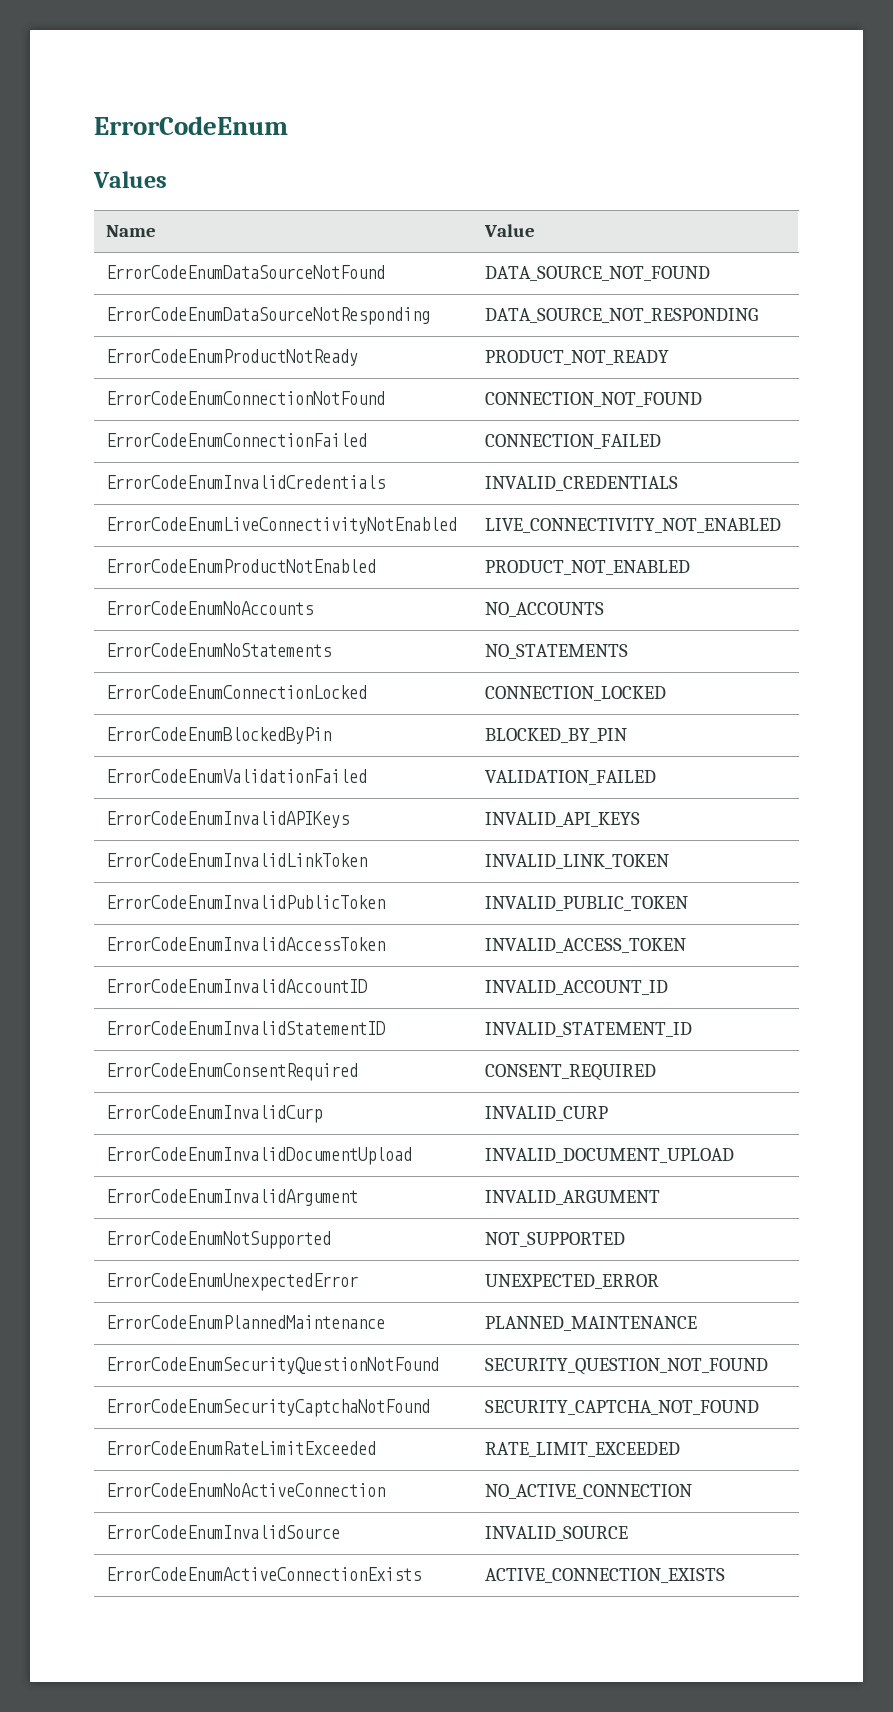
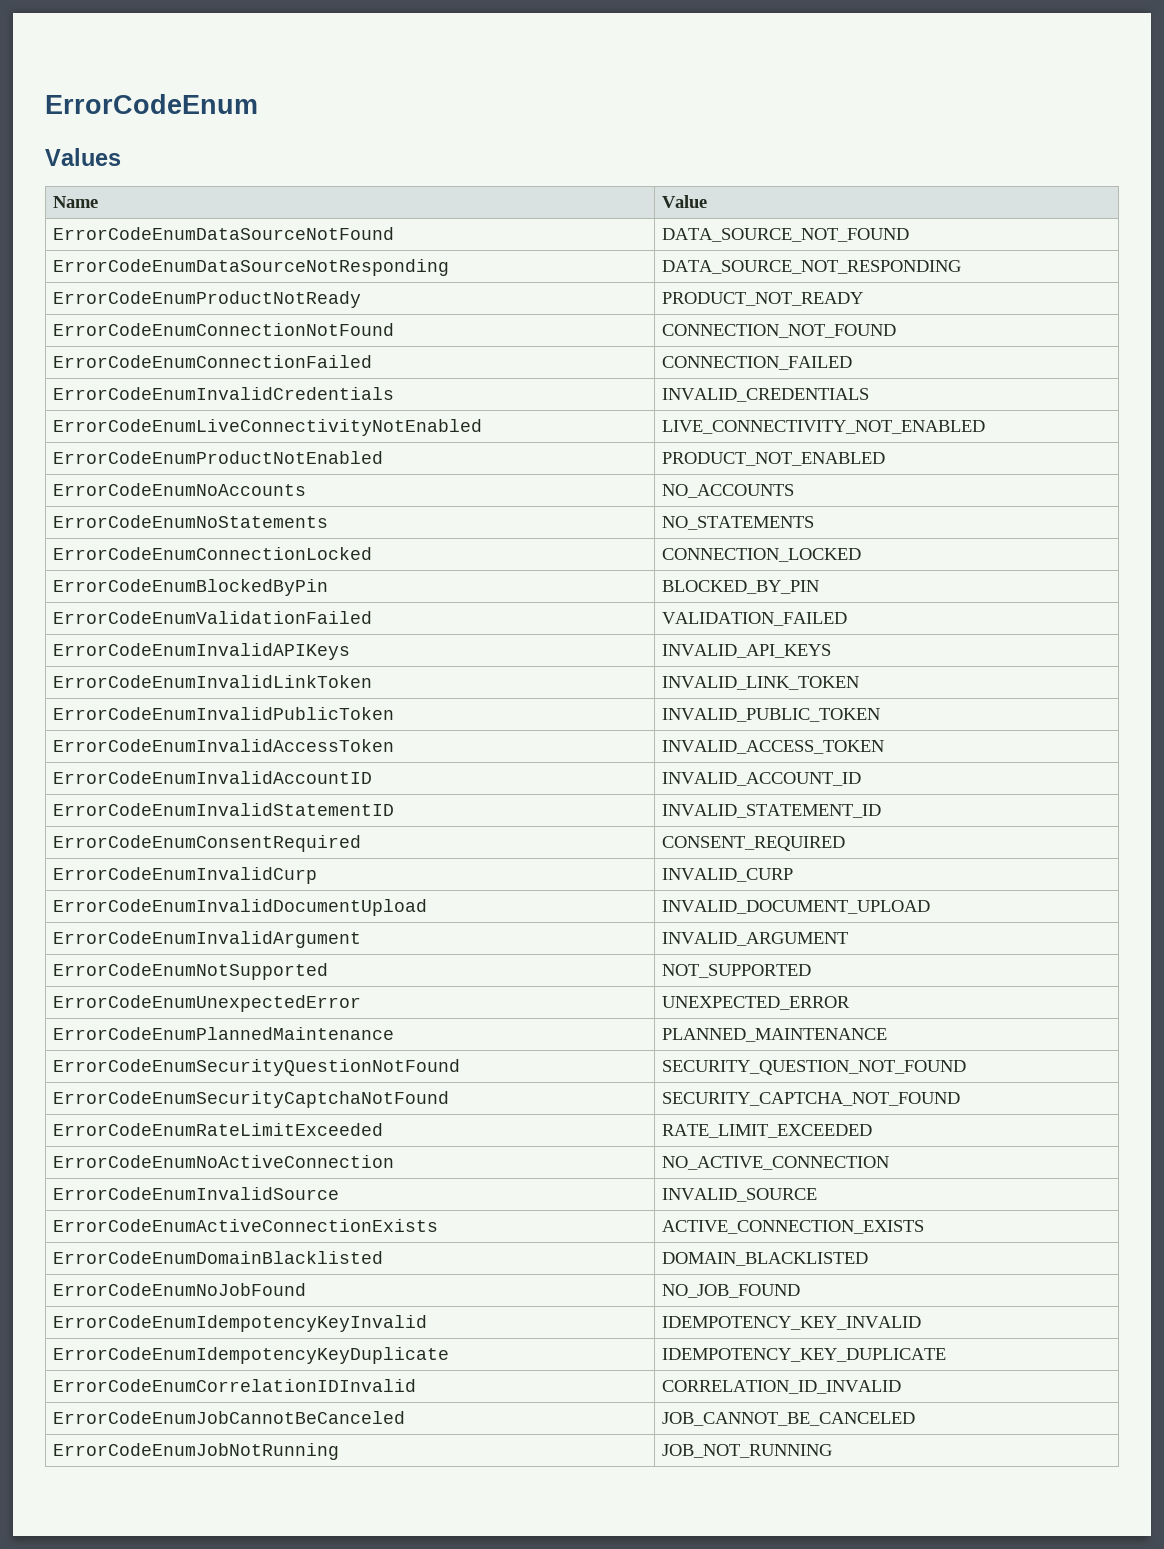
+ ErrorCodeEnumDomainBlacklisted | DOMAIN_BLACKLISTED
+ ErrorCodeEnumNoJobFound | NO_JOB_FOUND
+ ErrorCodeEnumIdempotencyKeyInvalid | IDEMPOTENCY_KEY_INVALID
+ ErrorCodeEnumIdempotencyKeyDuplicate | IDEMPOTENCY_KEY_DUPLICATE
+ ErrorCodeEnumCorrelationIDInvalid | CORRELATION_ID_INVALID
+ ErrorCodeEnumJobCannotBeCanceled | JOB_CANNOT_BE_CANCELED
+ ErrorCodeEnumJobNotRunning | JOB_NOT_RUNNING

